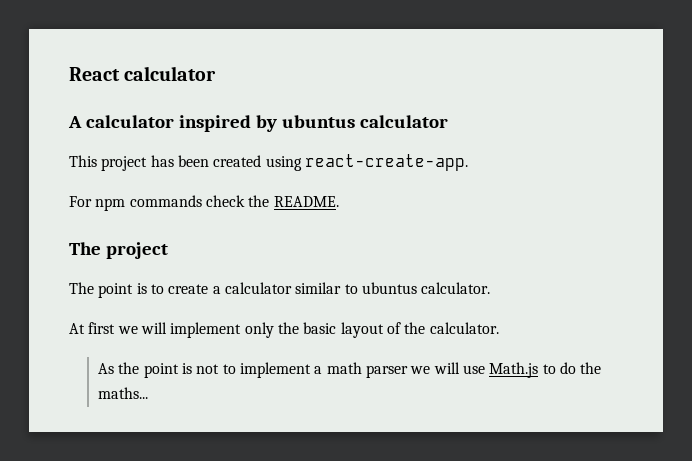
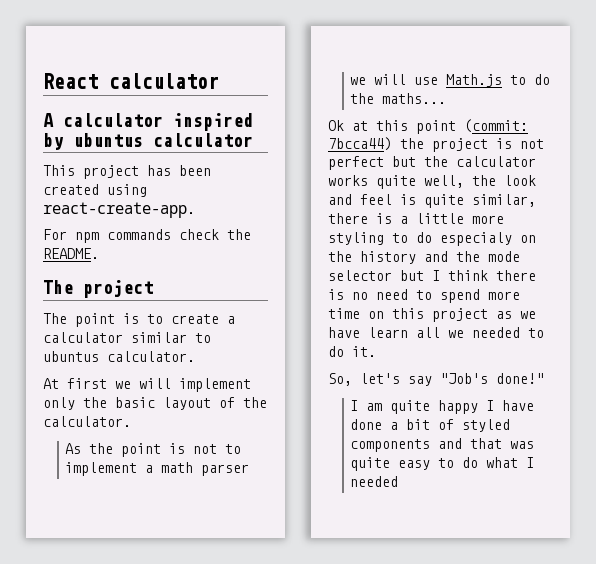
+ Ok at this point (commit: 7bcca44) the project is not perfect but the calculator works quite well, the look and feel is quite similar, there is a little more styling to do especialy on the history and the mode selector but I think there is no need to spend more time on this project as we have learn all we needed to do it.
+ So, let's say "Job's done!"
+ I am quite happy I have done a bit of styled components and that was quite easy to do what I needed

